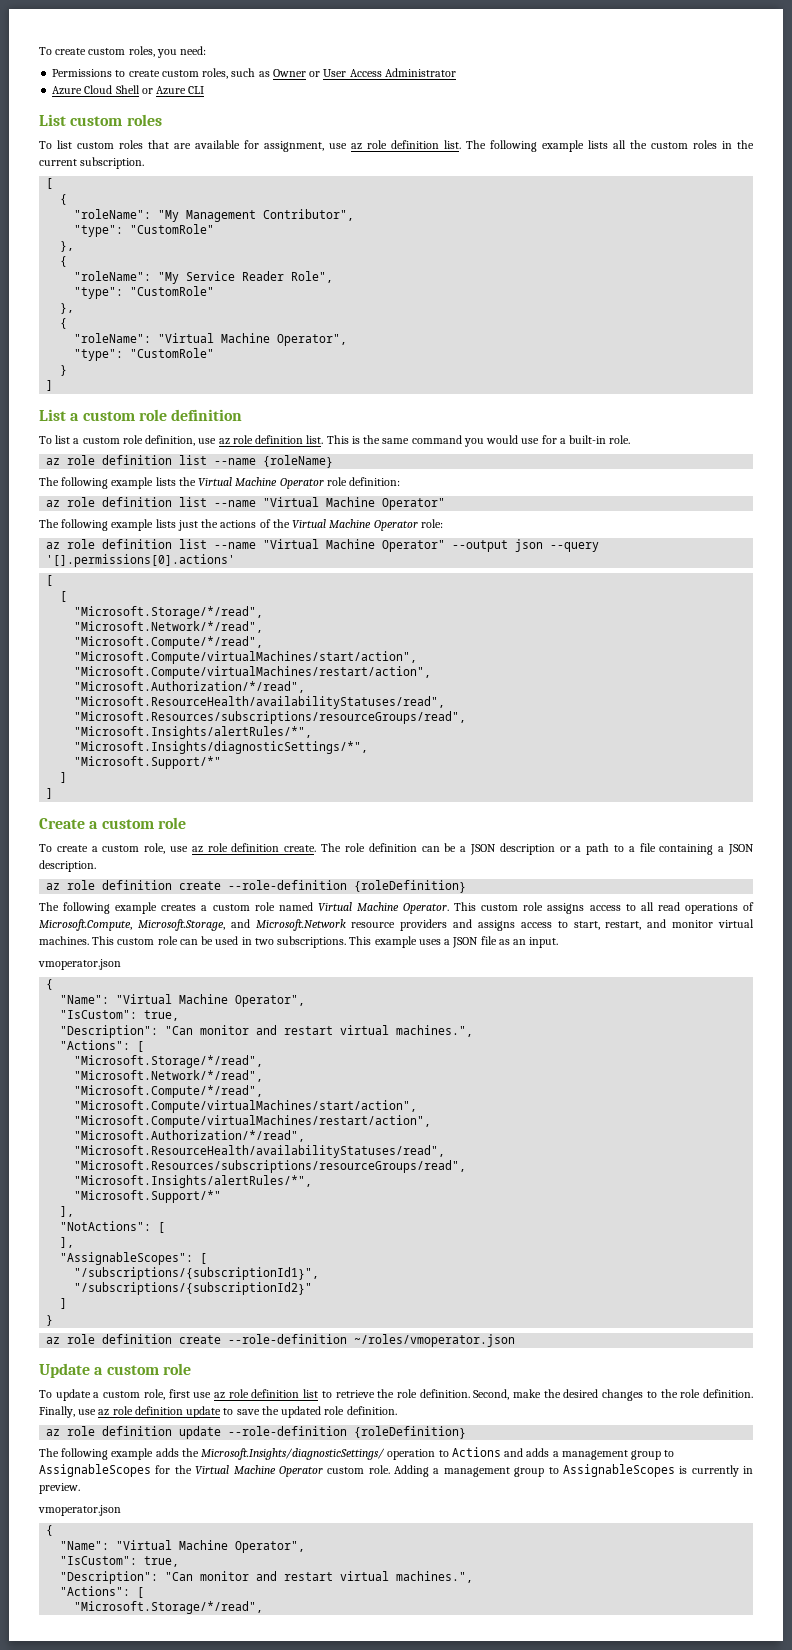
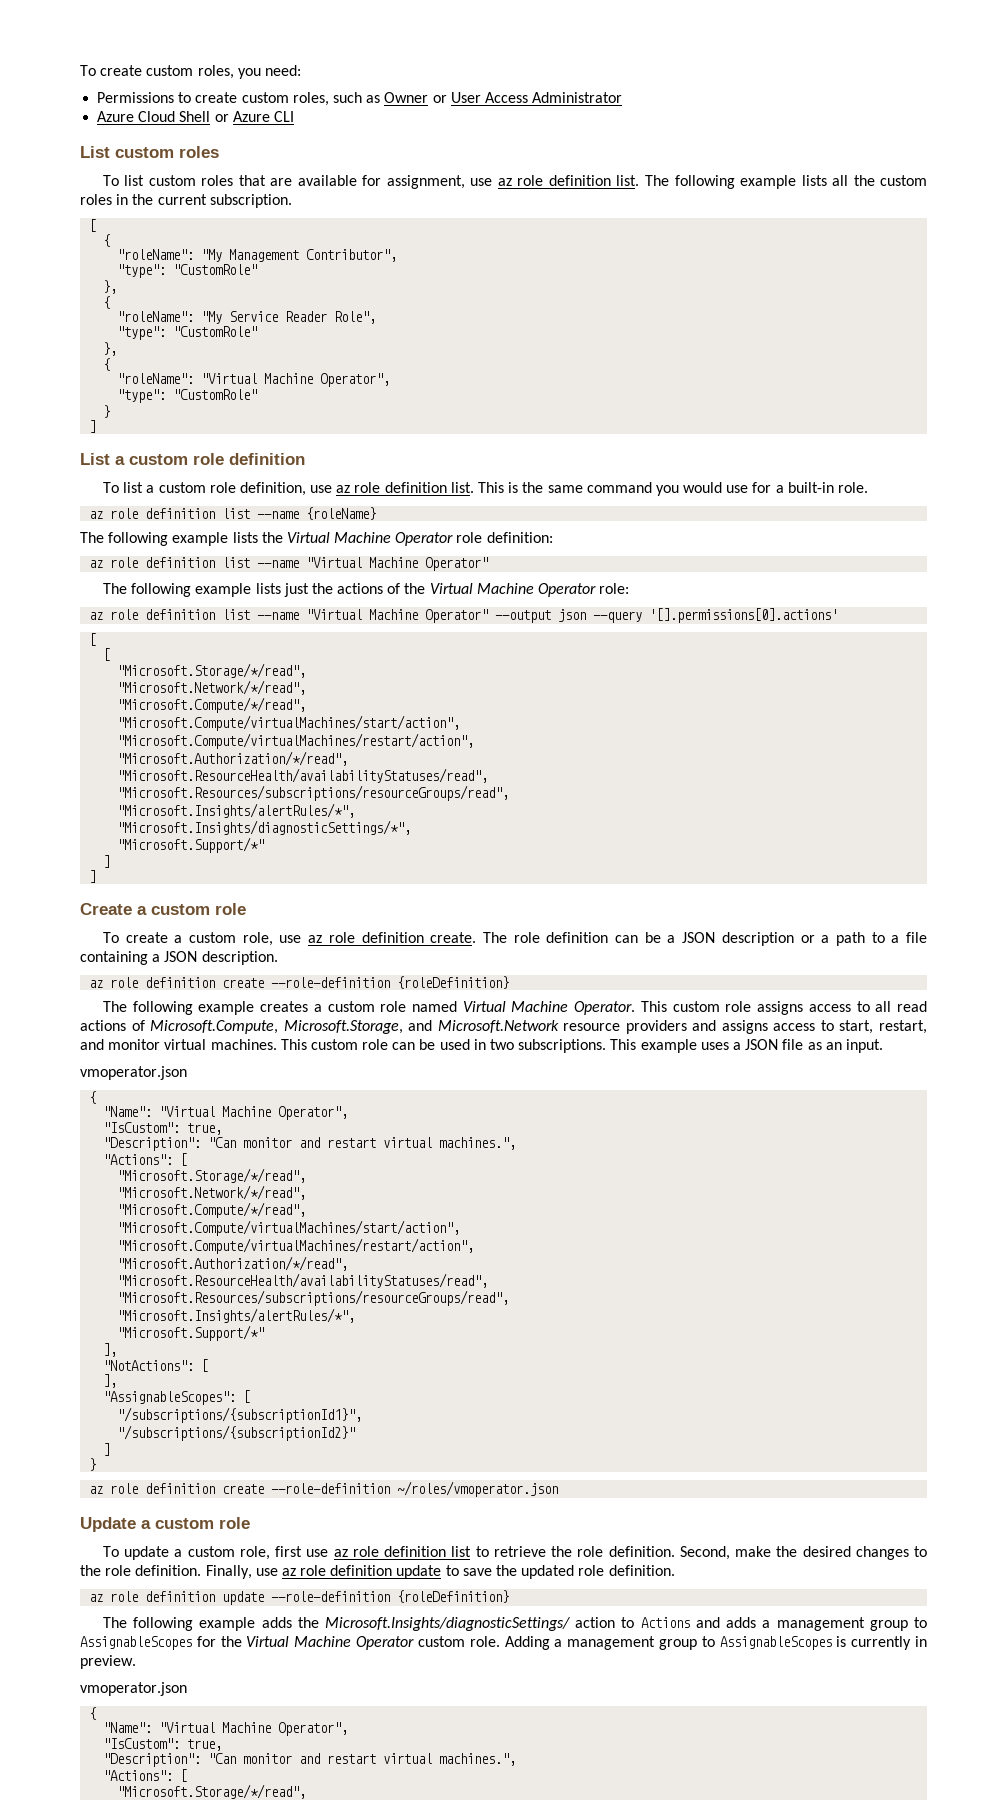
- This custom role assigns access to all read operations of Microsoft.Compute, Microsoft.Storage, and Microsoft.Network resource providers and assigns access to start, restart, and monitor virtual machines.
+ This custom role assigns access to all read actions of Microsoft.Compute, Microsoft.Storage, and Microsoft.Network resource providers and assigns access to start, restart, and monitor virtual machines.
- The following example adds the Microsoft.Insights/diagnosticSettings/ operation to Actions and adds a management group to AssignableScopes for the Virtual Machine Operator custom role.
+ The following example adds the Microsoft.Insights/diagnosticSettings/ action to Actions and adds a management group to AssignableScopes for the Virtual Machine Operator custom role.

